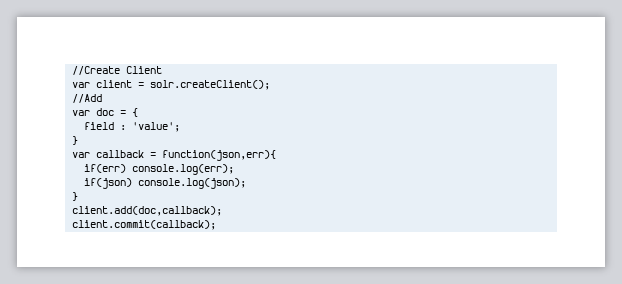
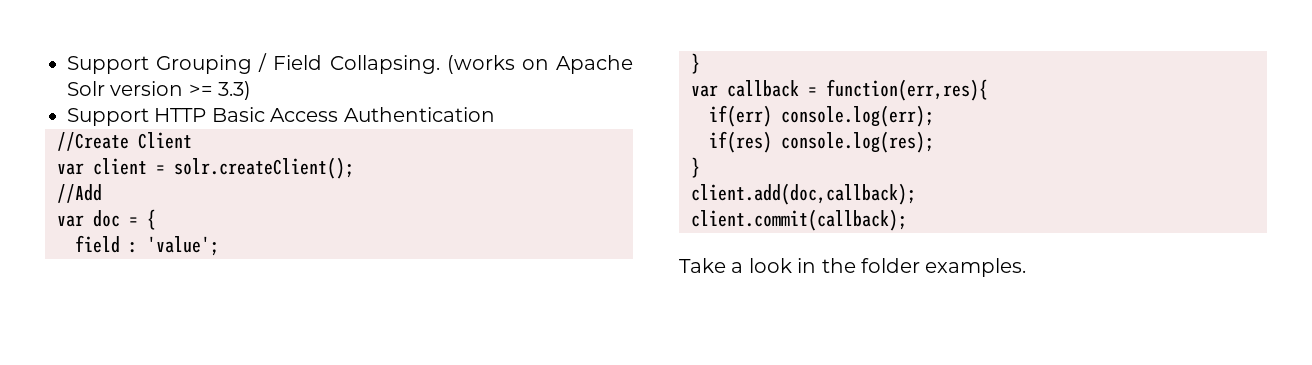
+ Support Grouping / Field Collapsing. (works on Apache Solr version >= 3.3)
+ Support HTTP Basic Access Authentication
- var callback = function(json,err){
+ var callback = function(err,res){
- if(json) console.log(json);
+ if(res) console.log(res);
+ Take a look in the folder examples.

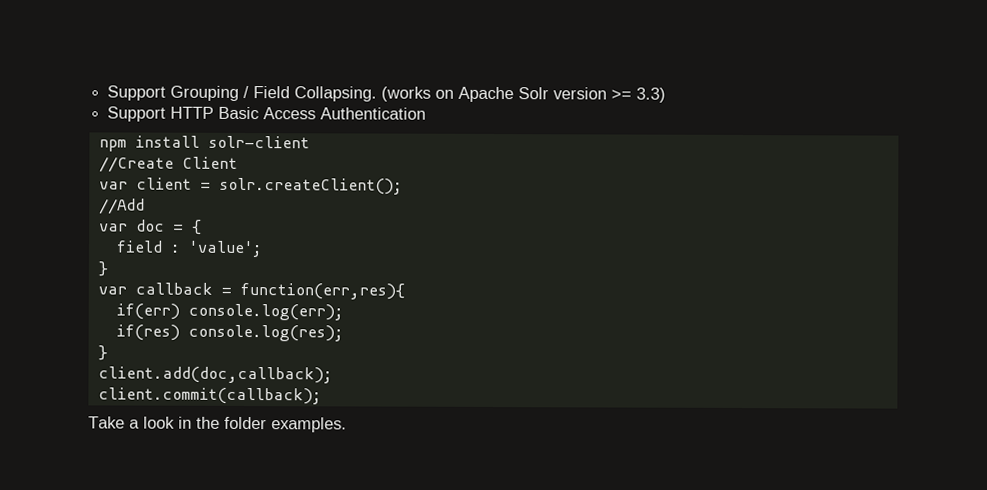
+ npm install solr-client

